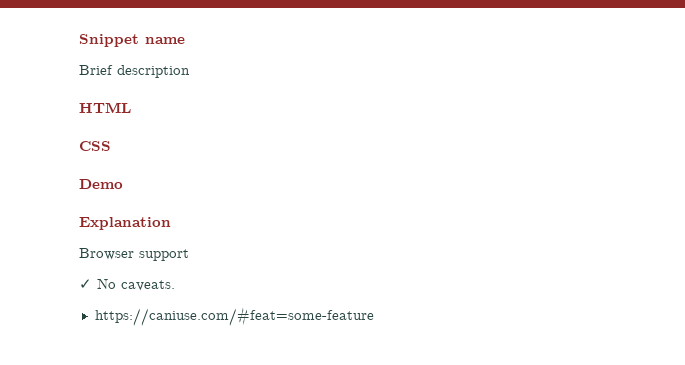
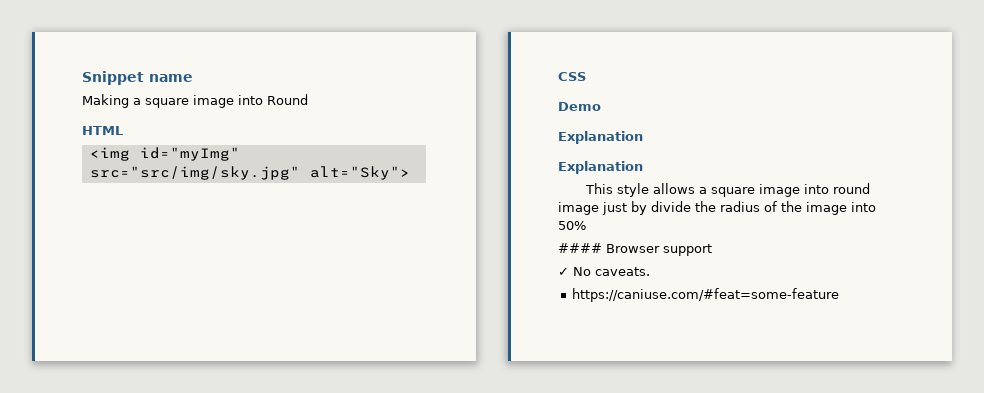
- Brief description
+ Making a square image into Round
  HTML
+ <img id="myImg" src="src/img/sky.jpg" alt="Sky">
  CSS
  Demo
  Explanation
- Browser support
+ Explanation
+ This style allows a square image into round image just by divide the radius of the image into 50%
+ #### Browser support

